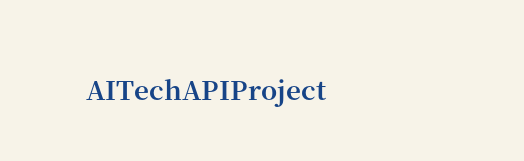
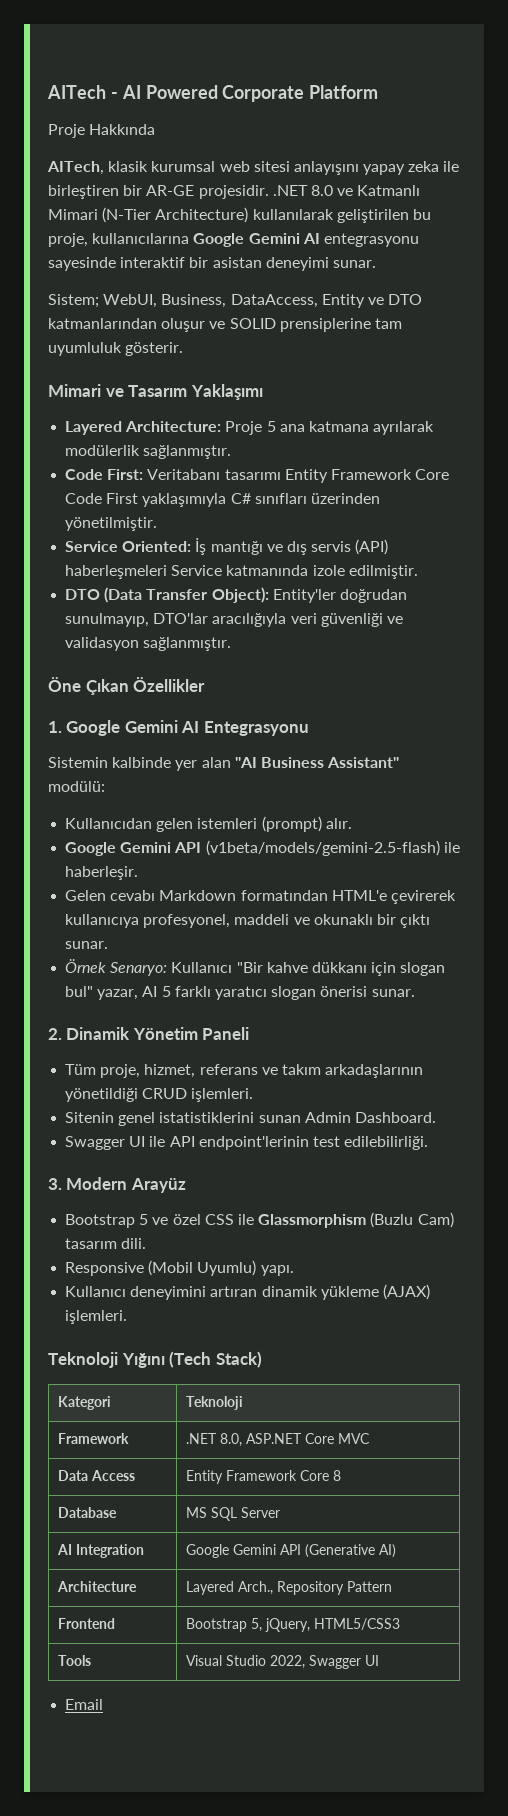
- AITechAPIProject
+ AITech - AI Powered Corporate Platform
+ Proje Hakkında
+ AITech, klasik kurumsal web sitesi anlayışını yapay zeka ile birleştiren bir AR-GE projesidir. .NET 8.0 ve Katmanlı Mimari (N-Tier Architecture) kullanılarak geliştirilen bu proje, kullanıcılarına Google Gemini AI entegrasyonu sayesinde interaktif bir asistan deneyimi sunar.
+ Sistem; WebUI, Business, DataAccess, Entity ve DTO katmanlarından oluşur ve SOLID prensiplerine tam uyumluluk gösterir.
+ Mimari ve Tasarım Yaklaşımı
+ Layered Architecture: Proje 5 ana katmana ayrılarak modülerlik sağlanmıştır.
+ Code First: Veritabanı tasarımı Entity Framework Core Code First yaklaşımıyla C# sınıfları üzerinden yönetilmiştir.
+ Service Oriented: İş mantığı ve dış servis (API) haberleşmeleri Service katmanında izole edilmiştir.
+ DTO (Data Transfer Object): Entity'ler doğrudan sunulmayıp, DTO'lar aracılığıyla veri güvenliği ve validasyon sağlanmıştır.
+ Öne Çıkan Özellikler
+ 1. Google Gemini AI Entegrasyonu
+ Sistemin kalbinde yer alan "AI Business Assistant" modülü:
+ Kullanıcıdan gelen istemleri (prompt) alır.
+ Google Gemini API (v1beta/models/gemini-2.5-flash) ile haberleşir.
+ Gelen cevabı Markdown formatından HTML'e çevirerek kullanıcıya profesyonel, maddeli ve okunaklı bir çıktı sunar.
+ Örnek Senaryo: Kullanıcı "Bir kahve dükkanı için slogan bul" yazar, AI 5 farklı yaratıcı slogan önerisi sunar.
+ 2. Dinamik Yönetim Paneli
+ Tüm proje, hizmet, referans ve takım arkadaşlarının yönetildiği CRUD işlemleri.
+ Sitenin genel istatistiklerini sunan Admin Dashboard.
+ Swagger UI ile API endpoint'lerinin test edilebilirliği.
+ 3. Modern Arayüz
+ Bootstrap 5 ve özel CSS ile Glassmorphism (Buzlu Cam) tasarım dili.
+ Responsive (Mobil Uyumlu) yapı.
+ Kullanıcı deneyimini artıran dinamik yükleme (AJAX) işlemleri.
+ Teknoloji Yığını (Tech Stack)
+ Kategori | Teknoloji
+ Framework | .NET 8.0, ASP.NET Core MVC
+ Data Access | Entity Framework Core 8
+ Database | MS SQL Server
+ AI Integration | Google Gemini API (Generative AI)
+ Architecture | Layered Arch., Repository Pattern
+ Frontend | Bootstrap 5, jQuery, HTML5/CSS3
+ Tools | Visual Studio 2022, Swagger UI
+ Email

